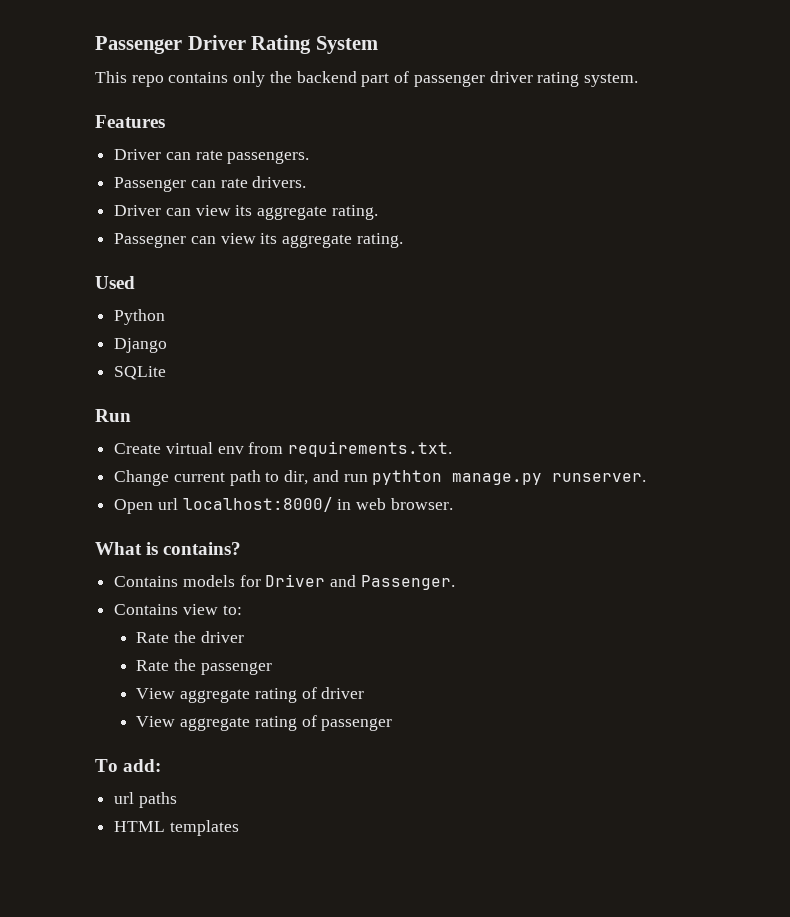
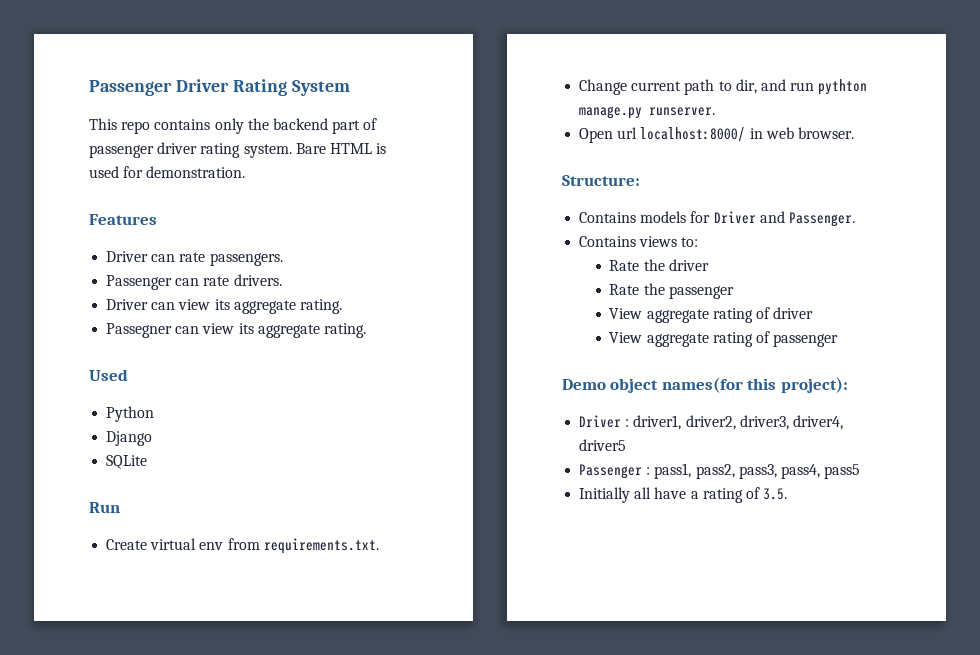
+ Bare HTML is used for demonstration.
- What is contains?
+ Structure:
- Contains view to:
+ Contains views to:
- To add:
- url paths
- HTML templates
+ Demo object names(for this project):
+ Driver : driver1, driver2, driver3, driver4, driver5
+ Passenger : pass1, pass2, pass3, pass4, pass5
+ Initially all have a rating of 3.5.

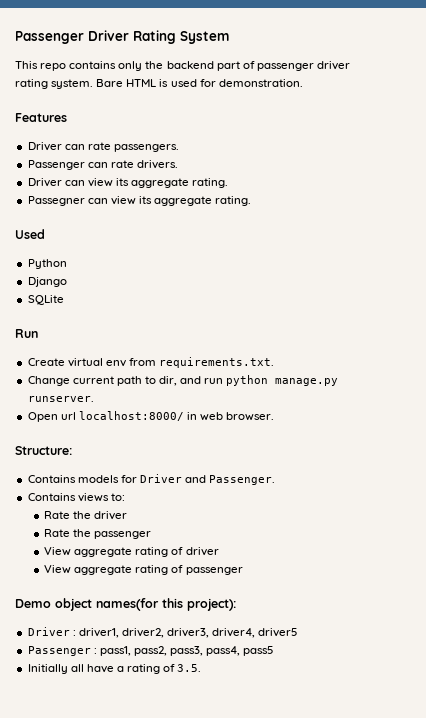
- Change current path to dir, and run pythton manage.py runserver.
+ Change current path to dir, and run python manage.py runserver.

